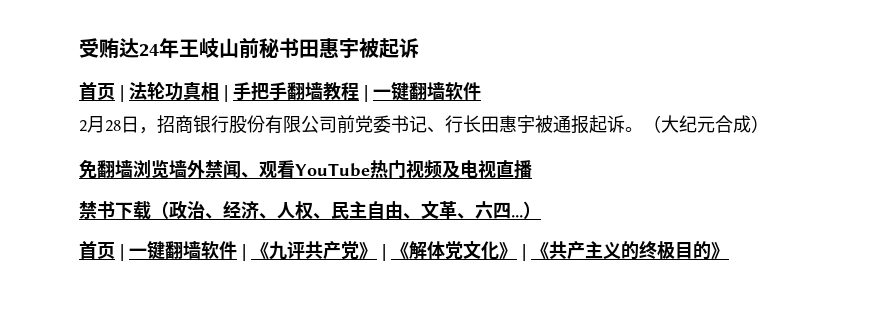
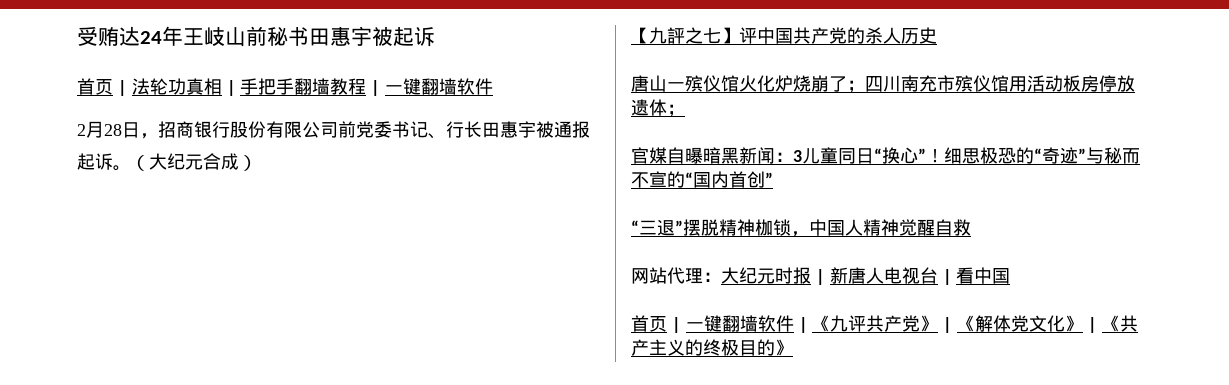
- 免翻墙浏览墙外禁闻、观看YouTube热门视频及电视直播
- 禁书下载（政治、经济、人权、民主自由、文革、六四...）
+ 【九評之七】评中国共产党的杀人历史
+ 唐山一殡仪馆火化炉烧崩了；四川南充市殡仪馆用活动板房停放遗体；
+ 官媒自曝暗黑新闻：3儿童同日“换心”！细思极恐的“奇迹”与秘而不宣的“国内首创”
+ “三退”摆脱精神枷锁，中国人精神觉醒自救
+ 网站代理：大纪元时报 | 新唐人电视台 | 看中国

